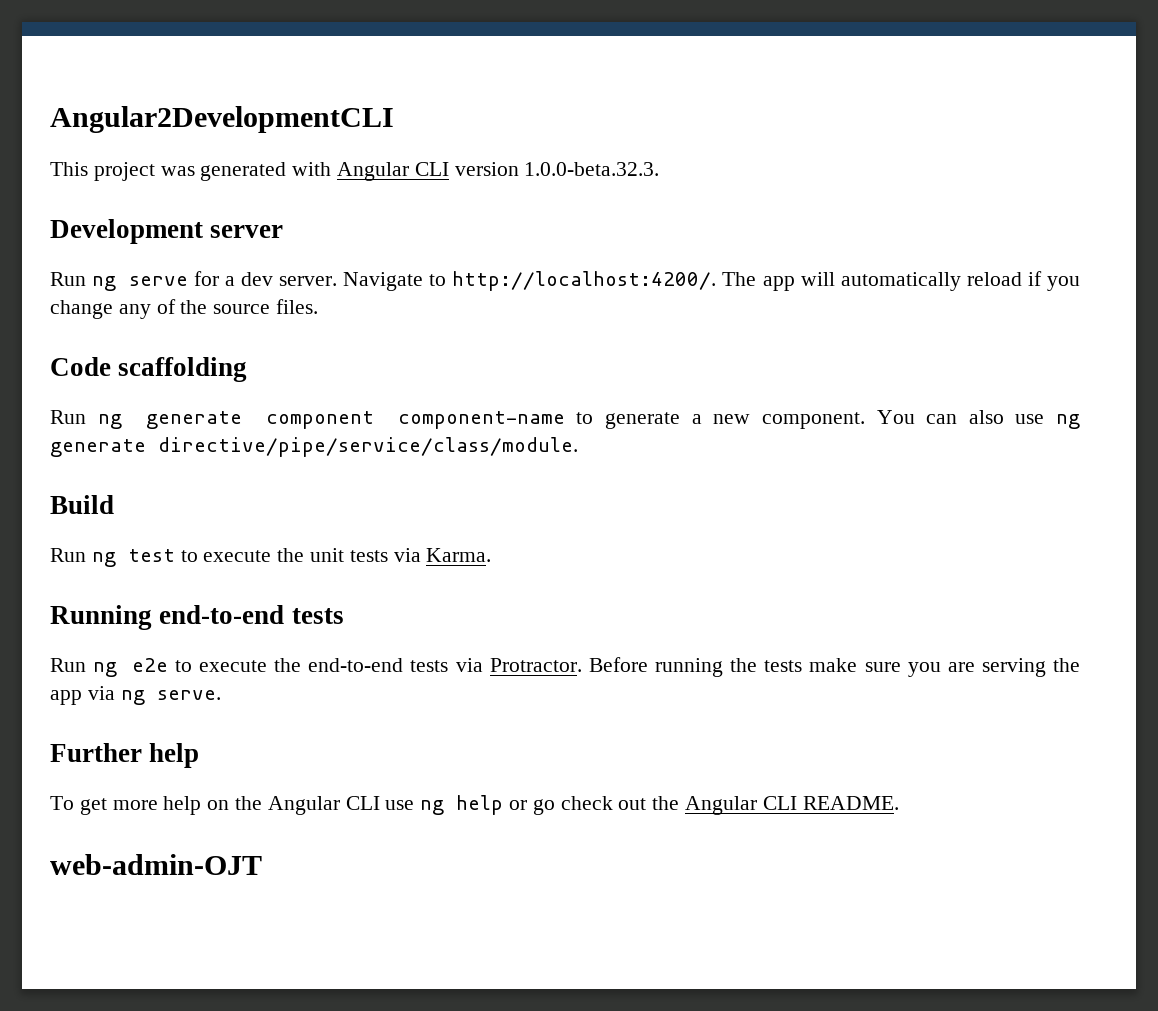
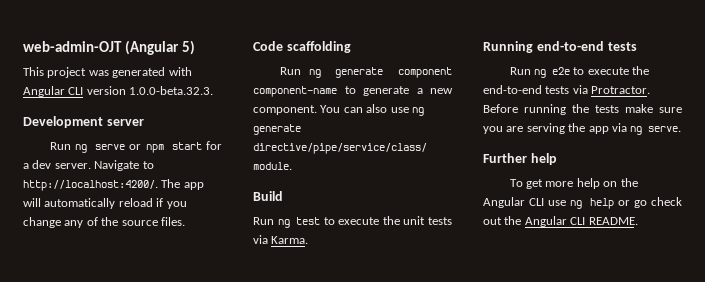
- Angular2DevelopmentCLI
+ web-admin-OJT (Angular 5)
- Run ng serve for a dev server.
+ Run ng serve or npm start for a dev server.
- web-admin-OJT

